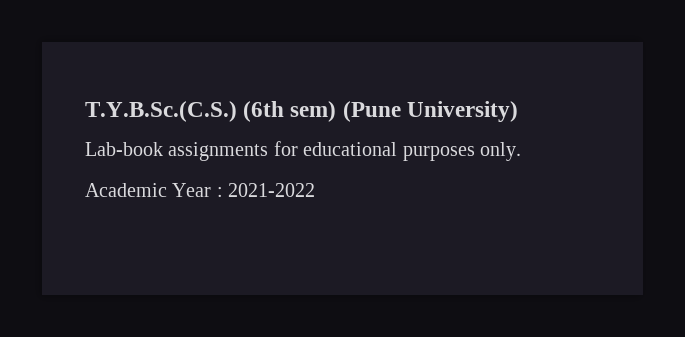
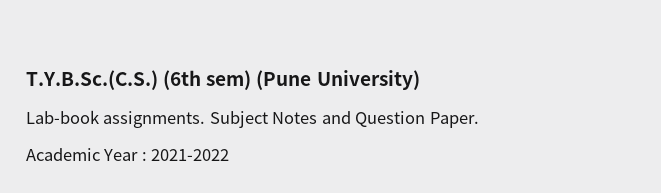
- Lab-book assignments for educational purposes only.
+ Lab-book assignments. Subject Notes and Question Paper.

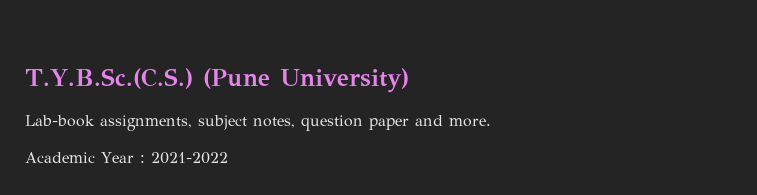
- T.Y.B.Sc.(C.S.) (6th sem) (Pune University)
+ T.Y.B.Sc.(C.S.) (Pune University)
- Lab-book assignments. Subject Notes and Question Paper.
+ Lab-book assignments, subject notes, question paper and more.

